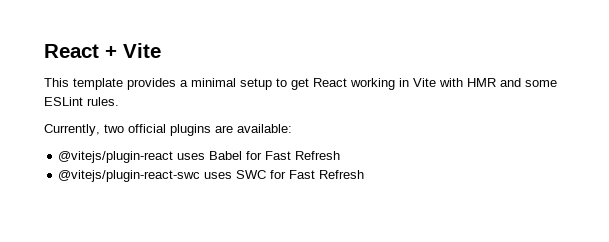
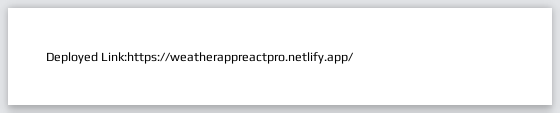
- React + Vite
- This template provides a minimal setup to get React working in Vite with HMR and some ESLint rules.
- Currently, two official plugins are available:
- @vitejs/plugin-react uses Babel for Fast Refresh
- @vitejs/plugin-react-swc uses SWC for Fast Refresh
+ Deployed Link:https://weatherappreactpro.netlify.app/

